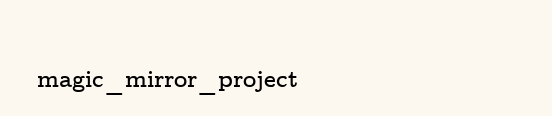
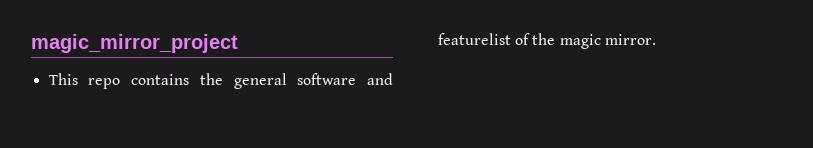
+ This repo contains the general software and featurelist of the magic mirror.

